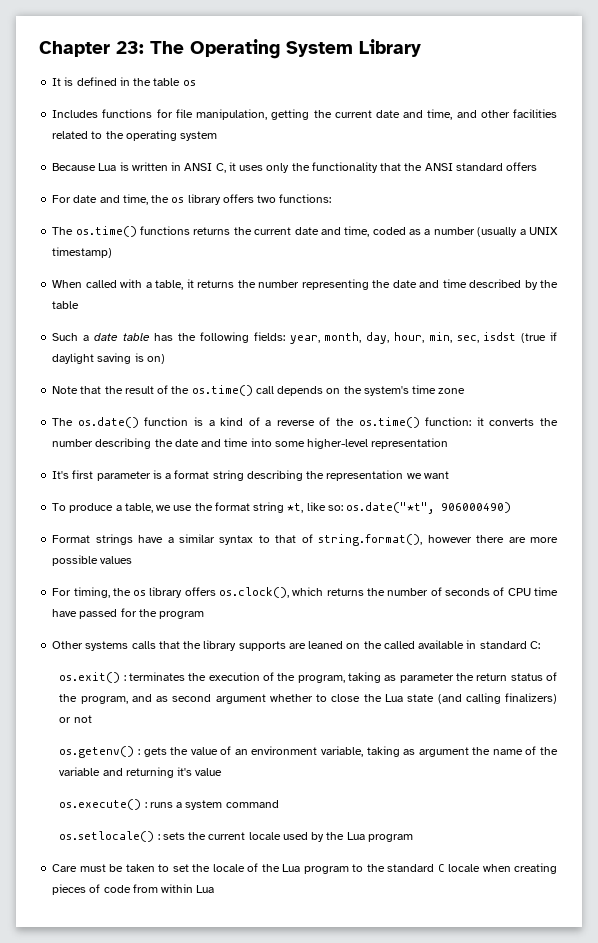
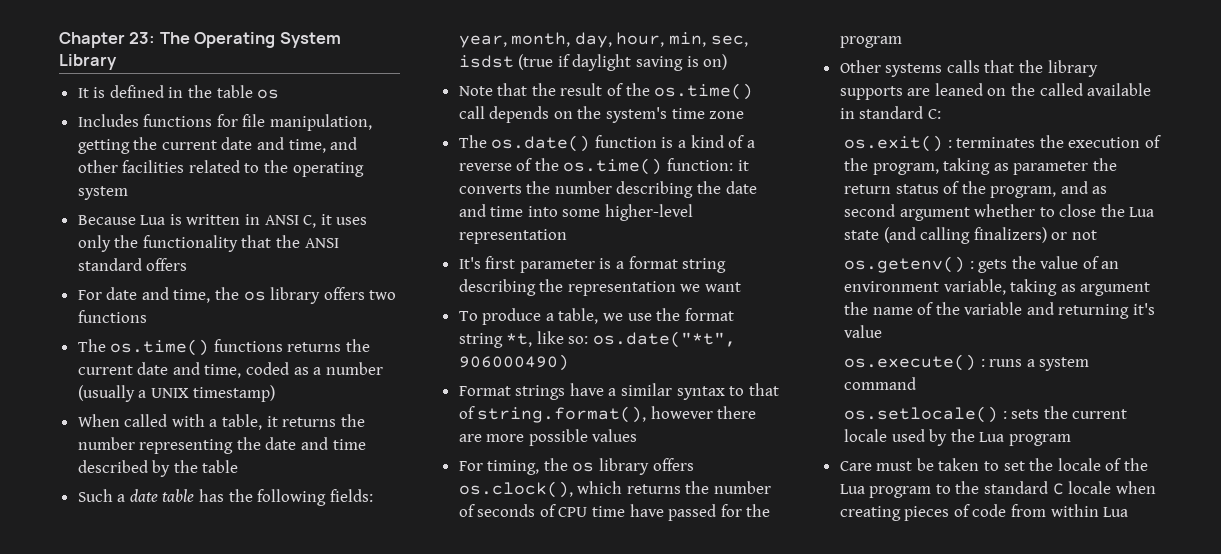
- For date and time, the os library offers two functions:
+ For date and time, the os library offers two functions

